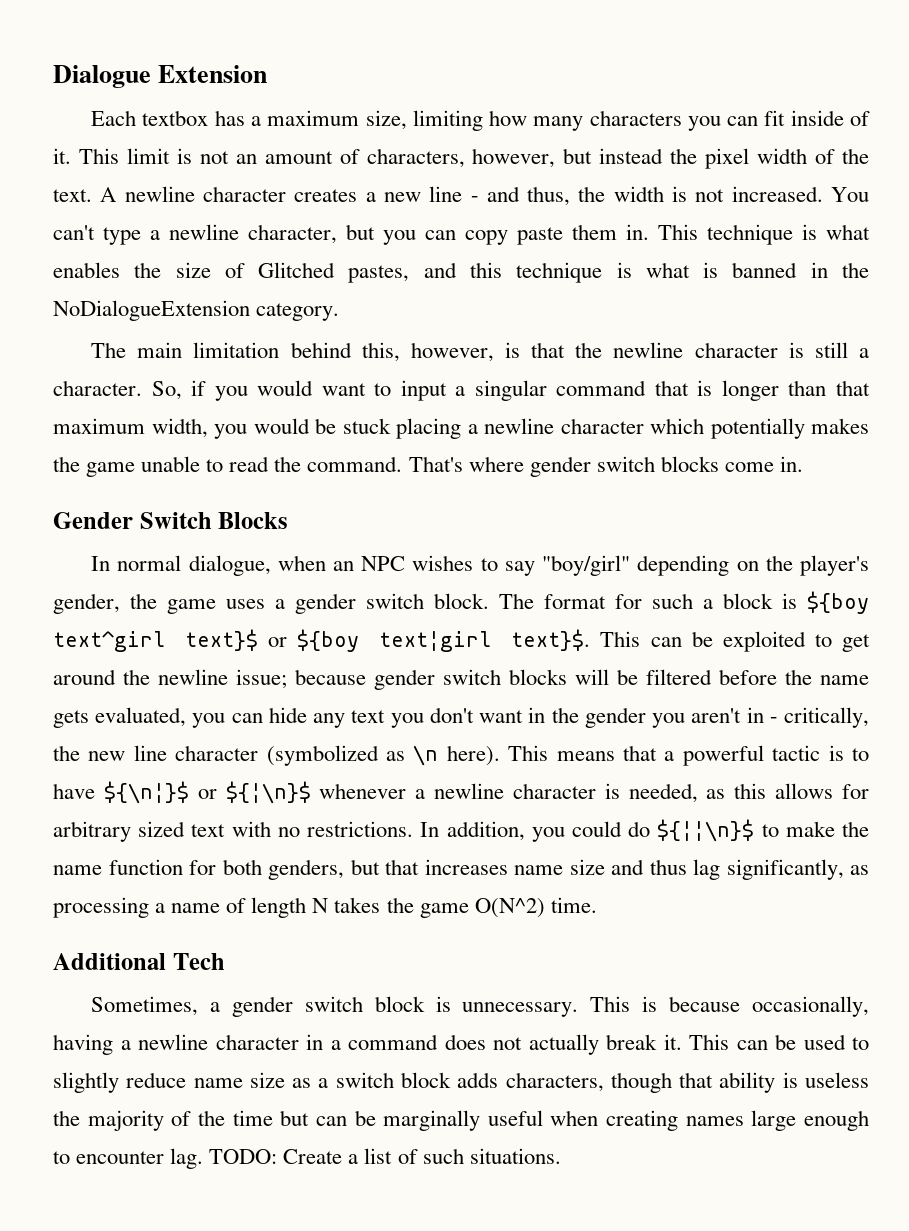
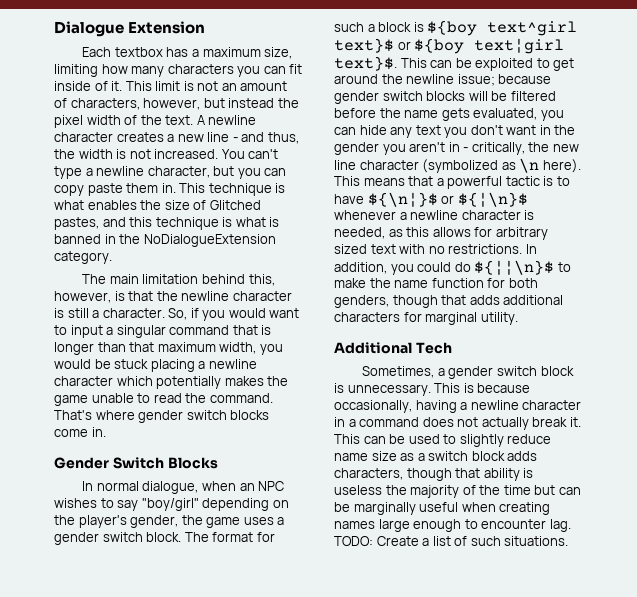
- In addition, you could do ${¦¦\n}$ to make the name function for both genders, but that increases name size and thus lag significantly, as processing a name of length N takes the game O(N^2) time.
+ In addition, you could do ${¦¦\n}$ to make the name function for both genders, though that adds additional characters for marginal utility.

